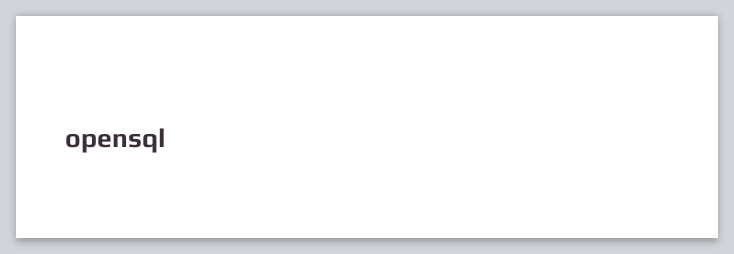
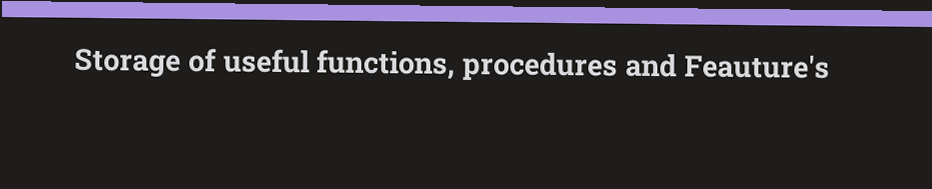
- opensql
+ Storage of useful functions, procedures and Feauture's

